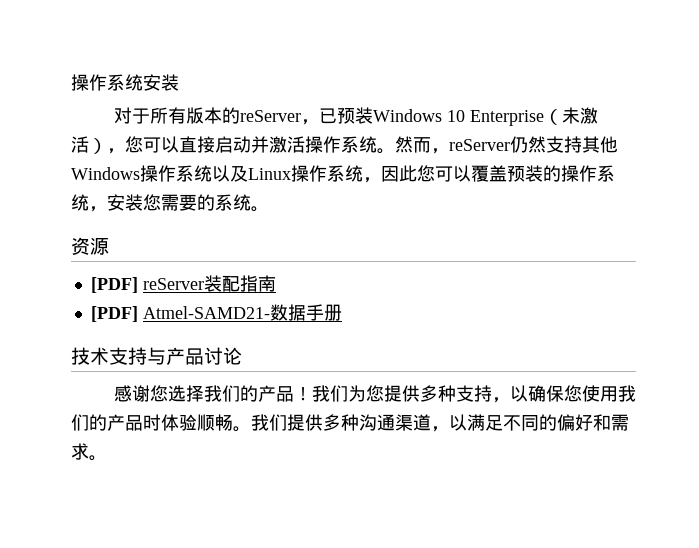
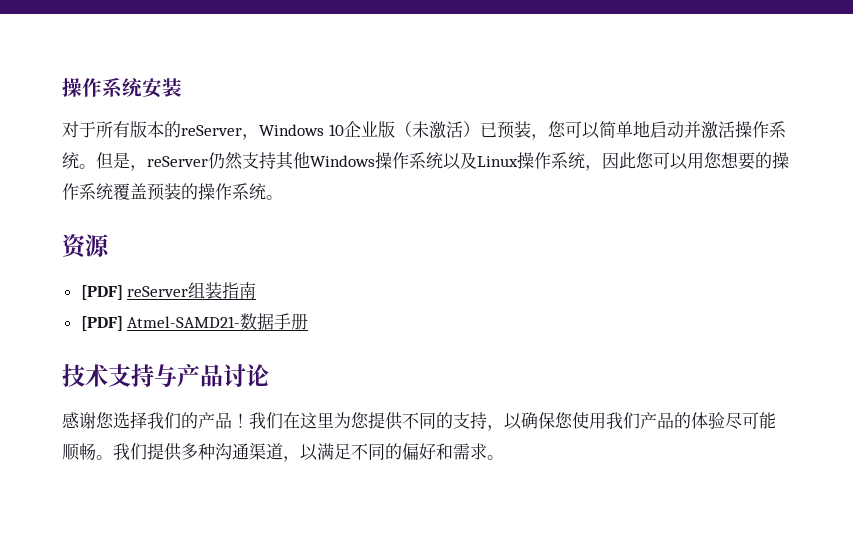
- 对于所有版本的reServer，已预装Windows 10 Enterprise（未激活），您可以直接启动并激活操作系统。
+ 对于所有版本的reServer，Windows 10企业版（未激活）已预装，您可以简单地启动并激活操作系统。
- 然而，reServer仍然支持其他Windows操作系统以及Linux操作系统，因此您可以覆盖预装的操作系统，安装您需要的系统。
+ 但是，reServer仍然支持其他Windows操作系统以及Linux操作系统，因此您可以用您想要的操作系统覆盖预装的操作系统。
- [PDF] reServer装配指南
+ [PDF] reServer组装指南
- 我们为您提供多种支持，以确保您使用我们的产品时体验顺畅。
+ 我们在这里为您提供不同的支持，以确保您使用我们产品的体验尽可能顺畅。

